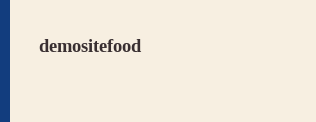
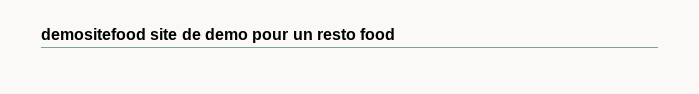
- demositefood
+ demositefood site de demo pour un resto food

